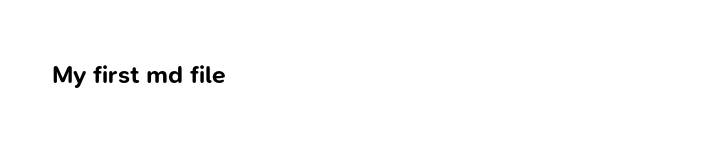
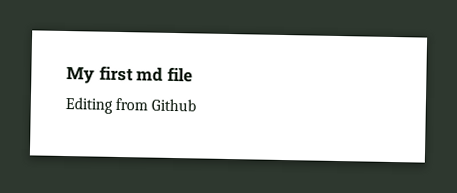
+ Editing from Github

